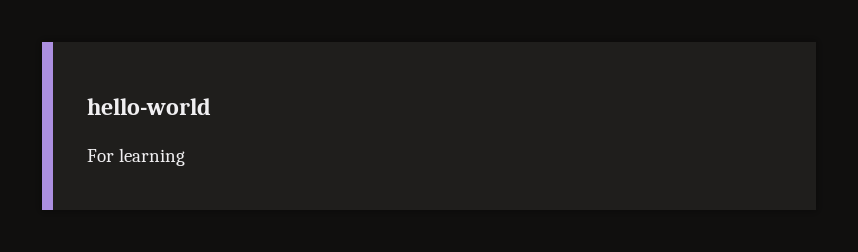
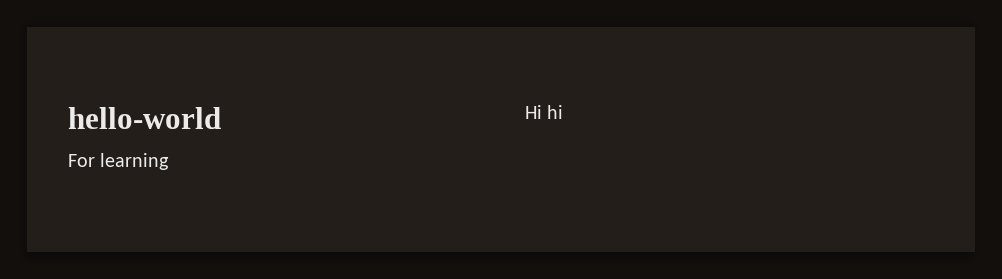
+ Hi hi

